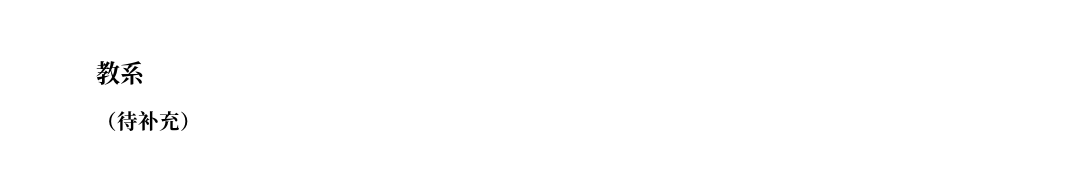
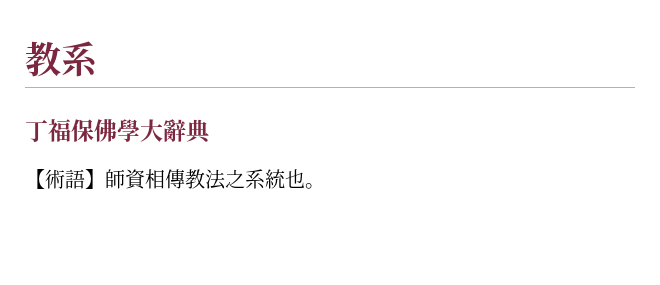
- （待补充）
+ 丁福保佛學大辭典
+ 【術語】師資相傳教法之系統也。

